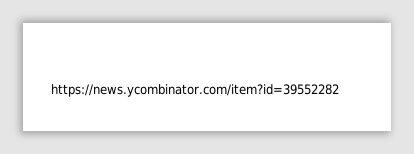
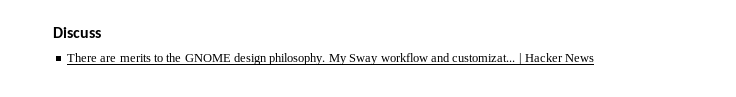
- https://news.ycombinator.com/item?id=39552282
+ Discuss
+ There are merits to the GNOME design philosophy. My Sway workflow and customizat... | Hacker News

